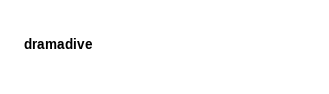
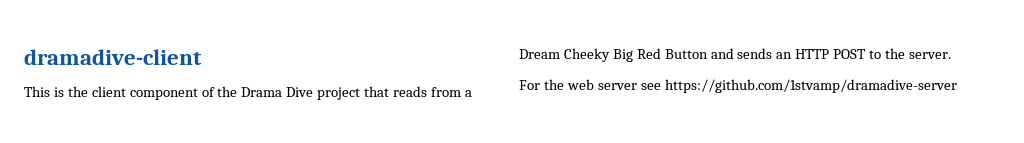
- dramadive
+ dramadive-client
+ This is the client component of the Drama Dive project that reads from a Dream Cheeky Big Red Button and sends an HTTP POST to the server.
+ For the web server see https://github.com/1stvamp/dramadive-server

